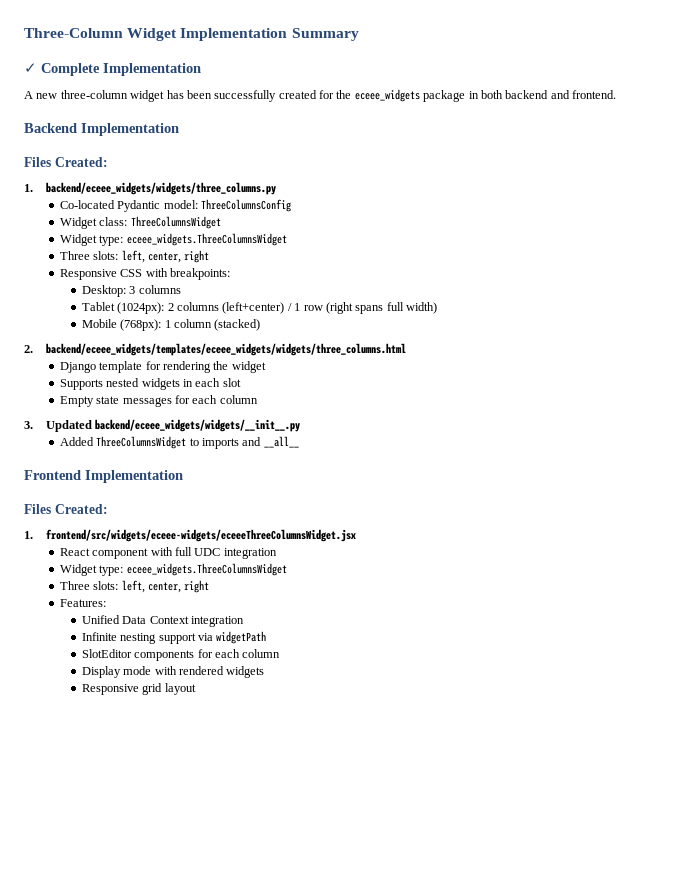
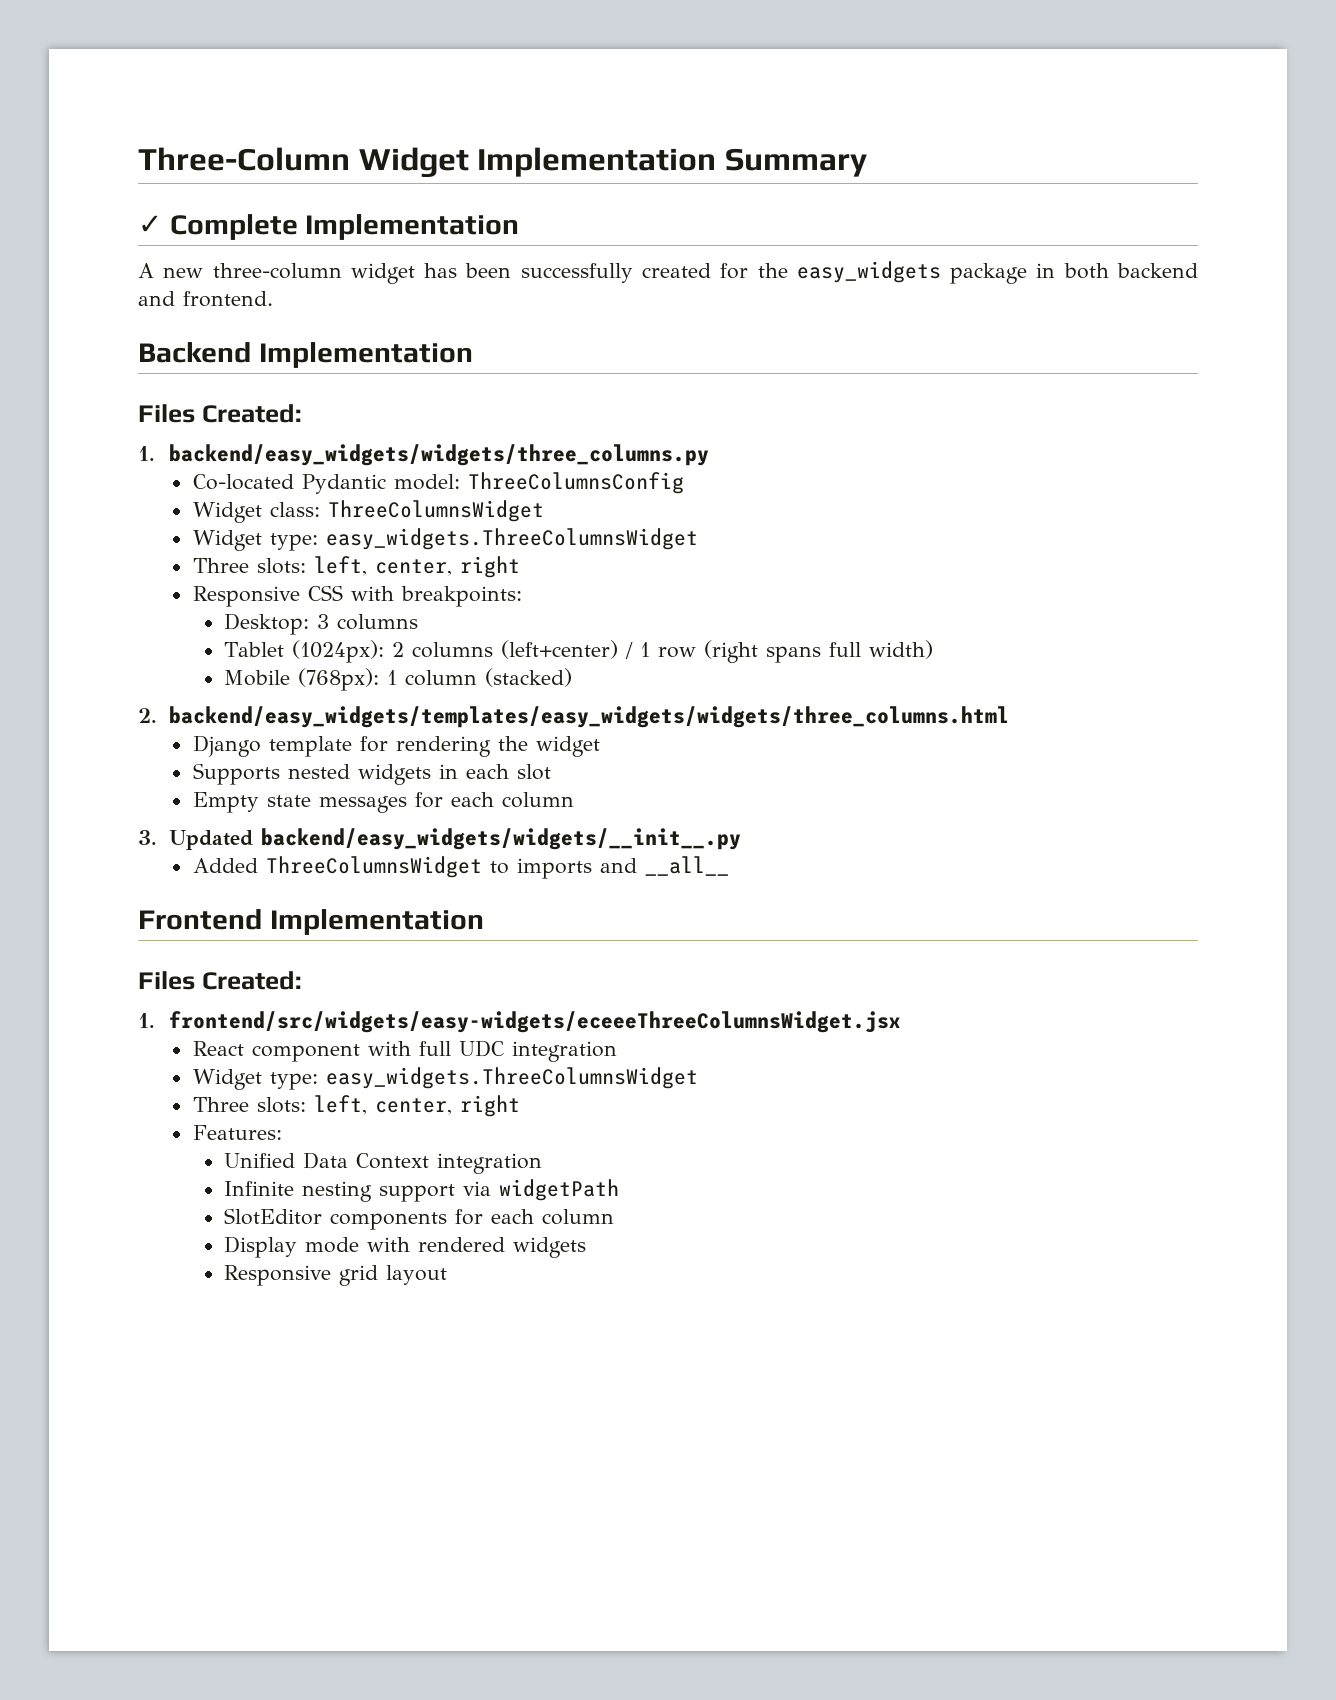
- A new three-column widget has been successfully created for the eceee_widgets package in both backend and frontend.
+ A new three-column widget has been successfully created for the easy_widgets package in both backend and frontend.
- 1. backend/eceee_widgets/widgets/three_columns.py
+ 1. backend/easy_widgets/widgets/three_columns.py
  Widget class: ThreeColumnsWidget
- Widget type: eceee_widgets.ThreeColumnsWidget
+ Widget type: easy_widgets.ThreeColumnsWidget
- 2. backend/eceee_widgets/templates/eceee_widgets/widgets/three_columns.html
+ 2. backend/easy_widgets/templates/easy_widgets/widgets/three_columns.html
- 3. Updated backend/eceee_widgets/widgets/__init__.py
+ 3. Updated backend/easy_widgets/widgets/__init__.py
- 1. frontend/src/widgets/eceee-widgets/eceeeThreeColumnsWidget.jsx
+ 1. frontend/src/widgets/easy-widgets/eceeeThreeColumnsWidget.jsx
  React component with full UDC integration
- Widget type: eceee_widgets.ThreeColumnsWidget
+ Widget type: easy_widgets.ThreeColumnsWidget

